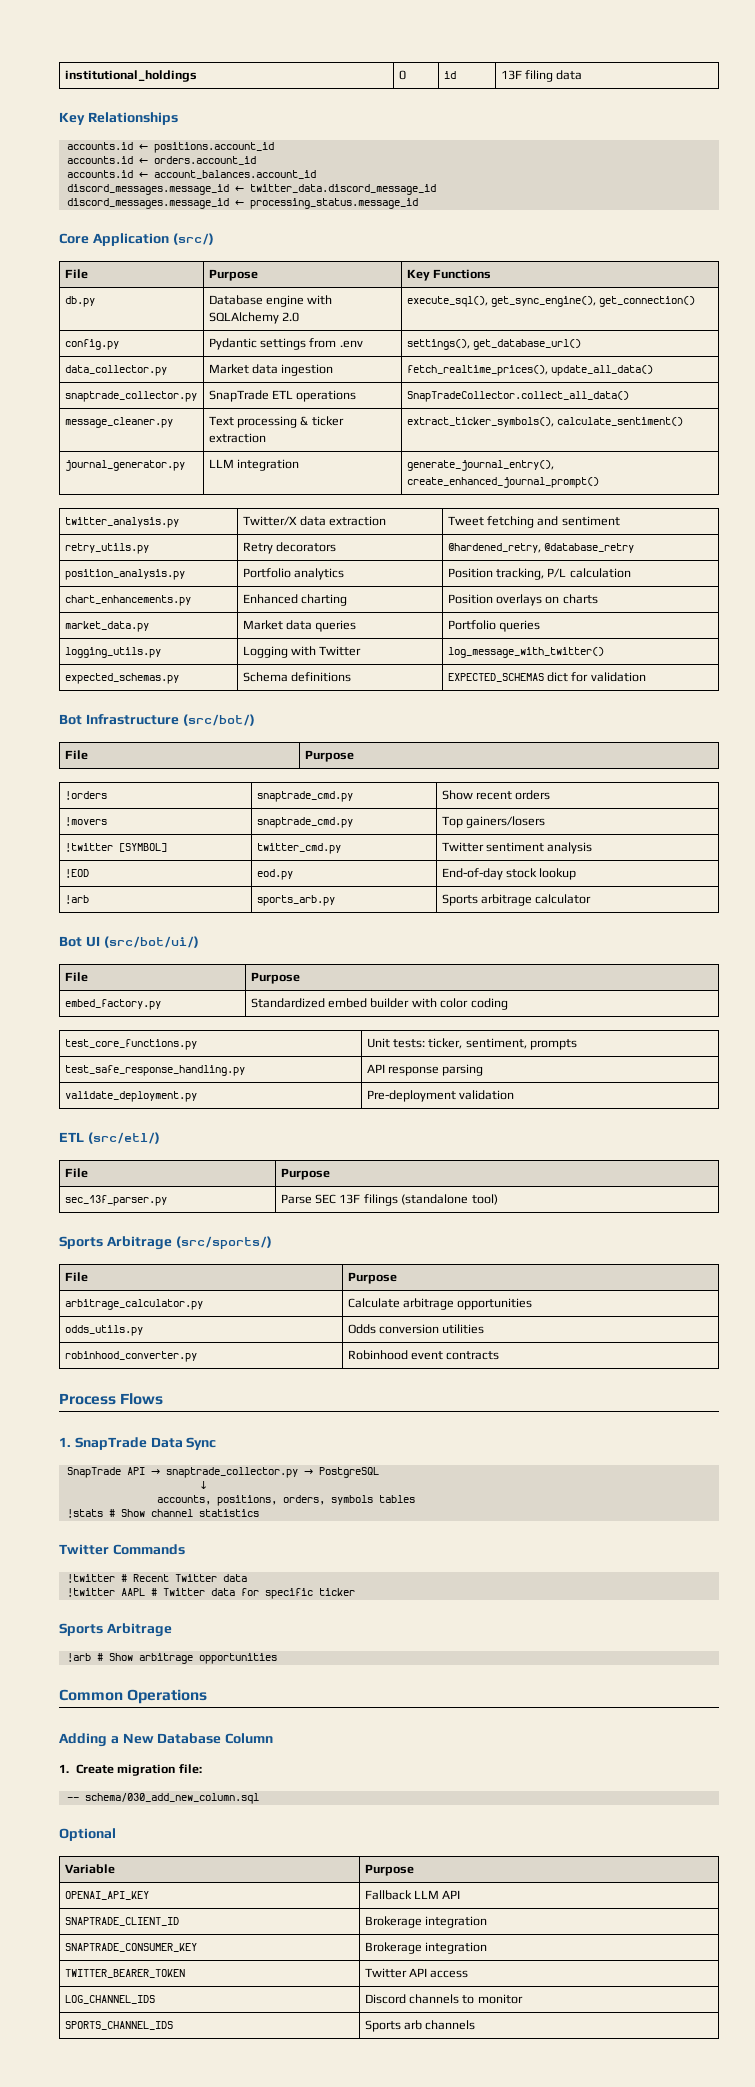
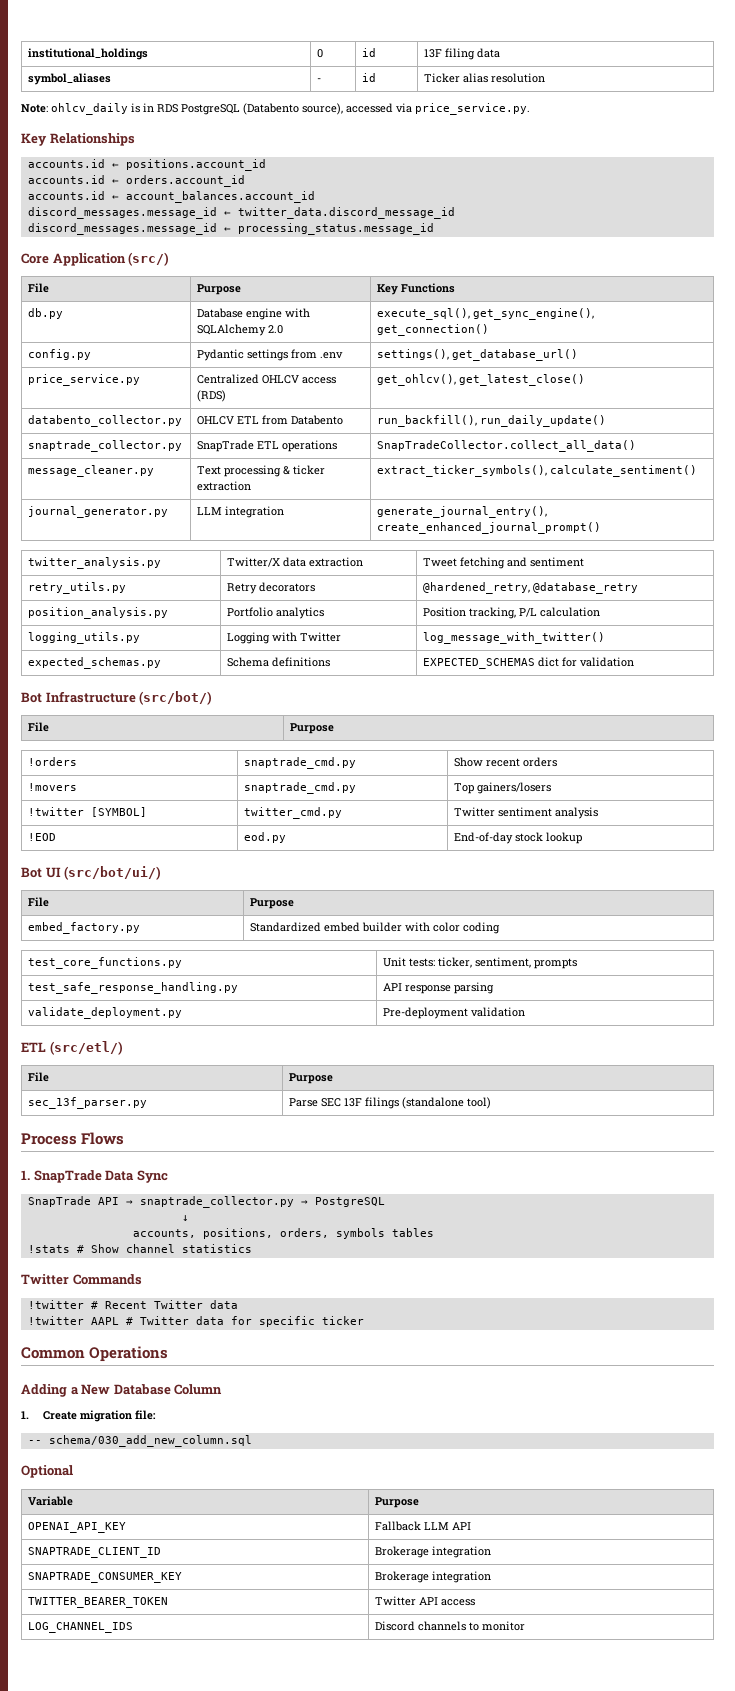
+ symbol_aliases | - | id | Ticker alias resolution
+ Note: ohlcv_daily is in RDS PostgreSQL (Databento source), accessed via price_service.py.
- data_collector.py | Market data ingestion | fetch_realtime_prices(), update_all_data()
+ price_service.py | Centralized OHLCV access (RDS) | get_ohlcv(), get_latest_close()
+ databento_collector.py | OHLCV ETL from Databento | run_backfill(), run_daily_update()
- chart_enhancements.py | Enhanced charting | Position overlays on charts
- market_data.py | Market data queries | Portfolio queries
- !arb | sports_arb.py | Sports arbitrage calculator
- Sports Arbitrage (src/sports/)
- File | Purpose
- arbitrage_calculator.py | Calculate arbitrage opportunities
- odds_utils.py | Odds conversion utilities
- robinhood_converter.py | Robinhood event contracts
  !twitter AAPL # Twitter data for specific ticker
- Sports Arbitrage
- !arb # Show arbitrage opportunities
- SPORTS_CHANNEL_IDS | Sports arb channels

